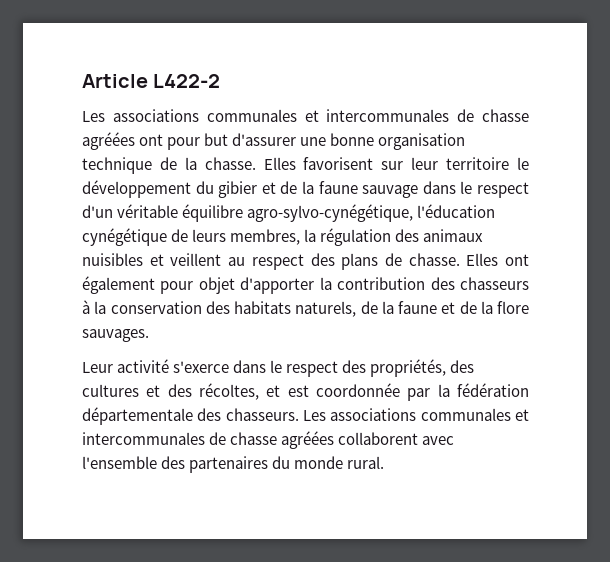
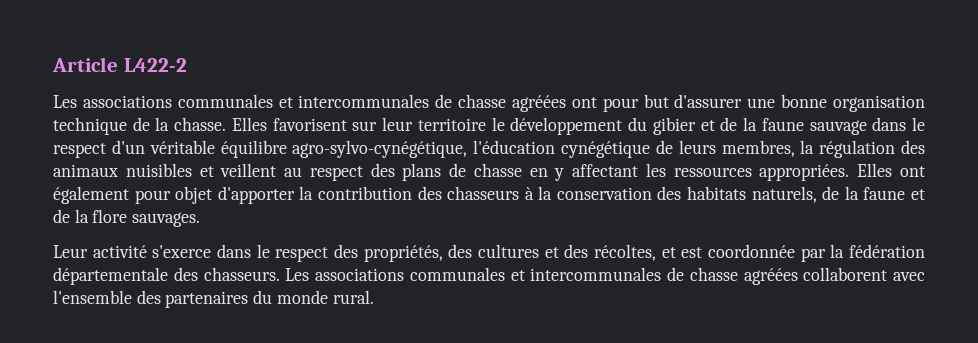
- Elles favorisent sur leur territoire le développement du gibier et de la faune sauvage dans le respect d'un véritable équilibre agro-sylvo-cynégétique, l'éducation cynégétique de leurs membres, la régulation des animaux nuisibles et veillent au respect des plans de chasse.
+ Elles favorisent sur leur territoire le développement du gibier et de la faune sauvage dans le respect d'un véritable équilibre agro-sylvo-cynégétique, l'éducation cynégétique de leurs membres, la régulation des animaux nuisibles et veillent au respect des plans de chasse en y affectant les ressources appropriées.

